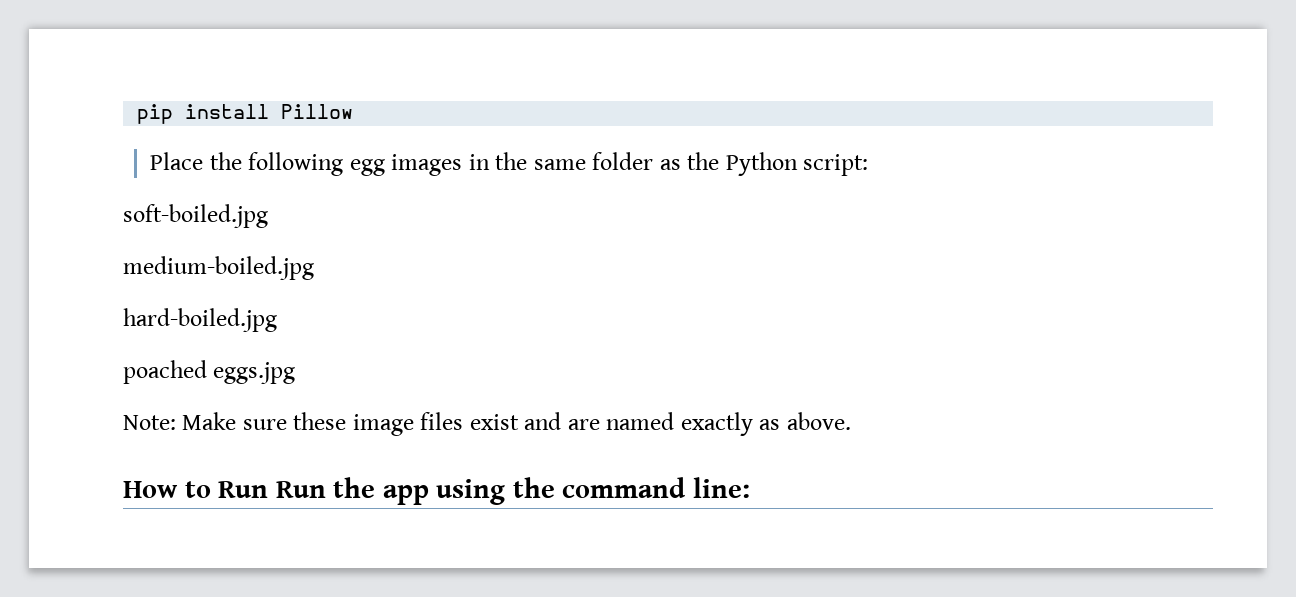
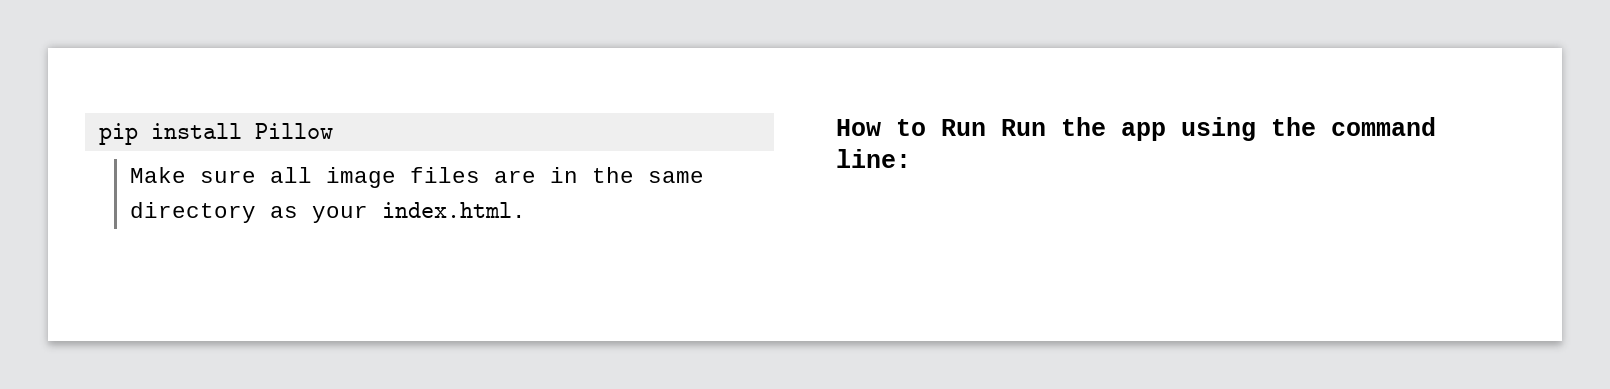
- Place the following egg images in the same folder as the Python script:
- soft-boiled.jpg
- medium-boiled.jpg
- hard-boiled.jpg
- poached eggs.jpg
- Note: Make sure these image files exist and are named exactly as above.
+ Make sure all image files are in the same directory as your index.html.

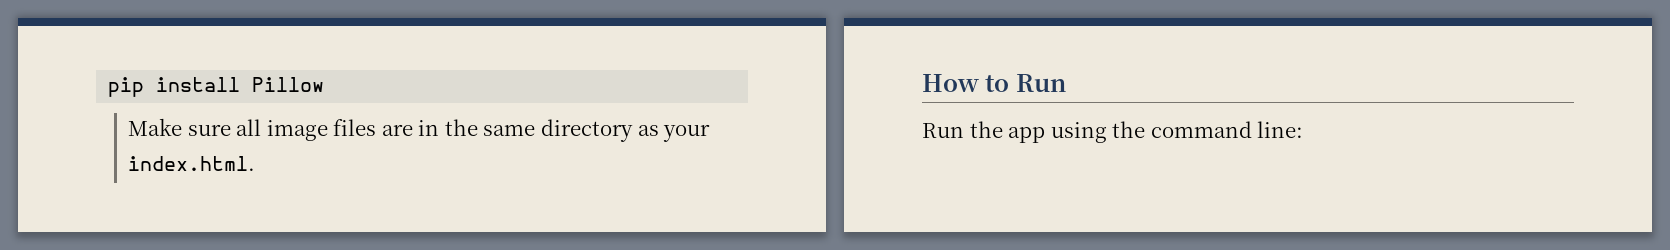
- How to Run Run the app using the command line:
+ How to Run
+ Run the app using the command line:

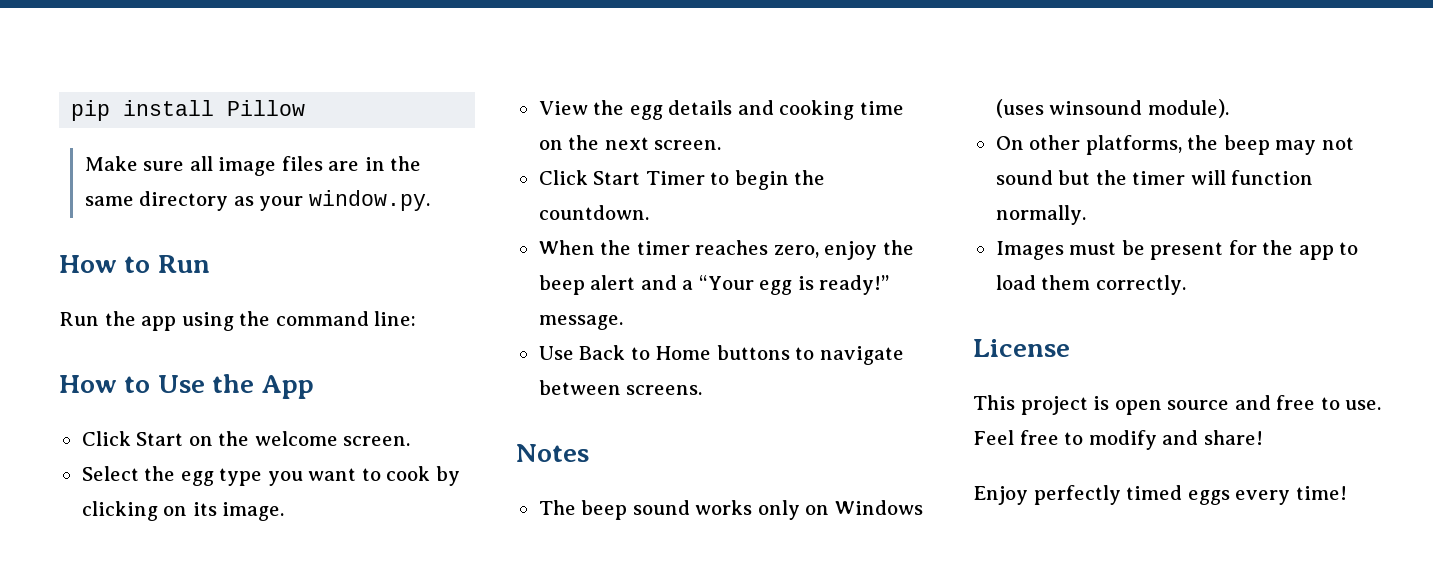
- Make sure all image files are in the same directory as your index.html.
+ Make sure all image files are in the same directory as your window.py.
+ How to Use the App
+ Click Start on the welcome screen.
+ Select the egg type you want to cook by clicking on its image.
+ View the egg details and cooking time on the next screen.
+ Click Start Timer to begin the countdown.
+ When the timer reaches zero, enjoy the beep alert and a “Your egg is ready!” message.
+ Use Back to Home buttons to navigate between screens.
+ Notes
+ The beep sound works only on Windows (uses winsound module).
+ On other platforms, the beep may not sound but the timer will function normally.
+ Images must be present for the app to load them correctly.
+ License
+ This project is open source and free to use. Feel free to modify and share!
+ Enjoy perfectly timed eggs every time!

